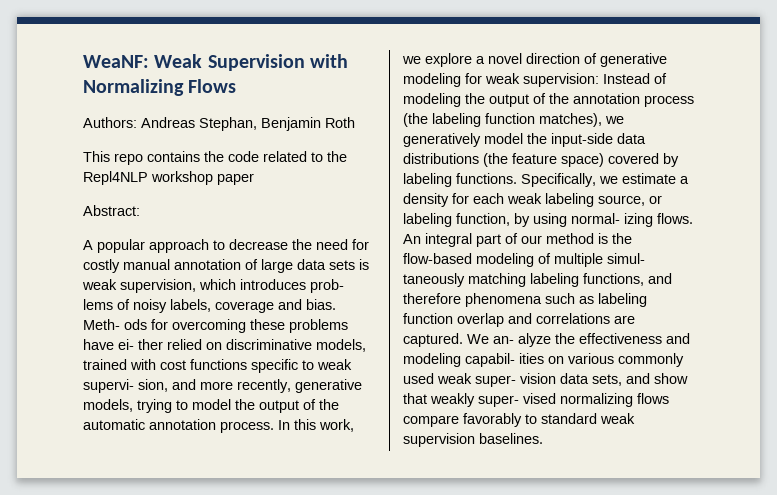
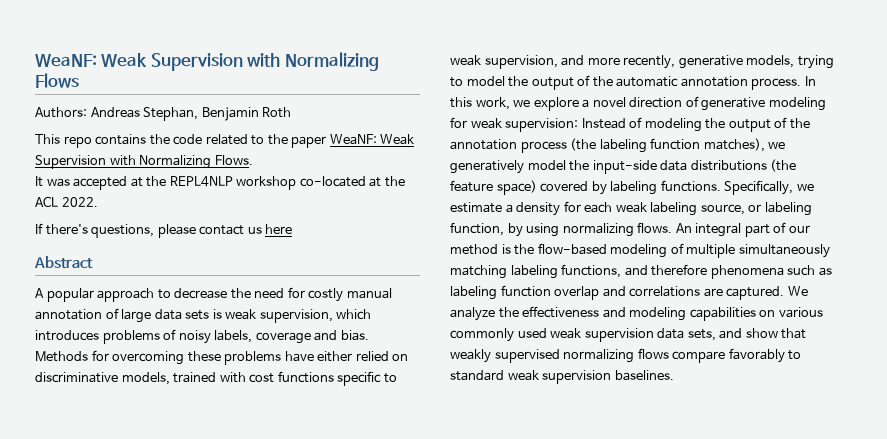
- This repo contains the code related to the Repl4NLP workshop paper
- Abstract:
+ This repo contains the code related to the paper WeaNF: Weak Supervision with Normalizing Flows.
+ It was accepted at the REPL4NLP workshop co-located at the ACL 2022.
+ If there's questions, please contact us here
+ Abstract
- A popular approach to decrease the need for costly manual annotation of large data sets is weak supervision, which introduces prob- lems of noisy labels, coverage and bias.
+ A popular approach to decrease the need for costly manual annotation of large data sets is weak supervision, which introduces problems of noisy labels, coverage and bias.
- Meth- ods for overcoming these problems have ei- ther relied on discriminative models, trained with cost functions specific to weak supervi- sion, and more recently, generative models, trying to model the output of the automatic annotation process.
+ Methods for overcoming these problems have either relied on discriminative models, trained with cost functions specific to weak supervision, and more recently, generative models, trying to model the output of the automatic annotation process.
- Specifically, we estimate a density for each weak labeling source, or labeling function, by using normal- izing flows.
+ Specifically, we estimate a density for each weak labeling source, or labeling function, by using normalizing flows.
- An integral part of our method is the flow-based modeling of multiple simul- taneously matching labeling functions, and therefore phenomena such as labeling function overlap and correlations are captured.
+ An integral part of our method is the flow-based modeling of multiple simultaneously matching labeling functions, and therefore phenomena such as labeling function overlap and correlations are captured.
- We an- alyze the effectiveness and modeling capabil- ities on various commonly used weak super- vision data sets, and show that weakly super- vised normalizing flows compare favorably to standard weak supervision baselines.
+ We analyze the effectiveness and modeling capabilities on various commonly used weak supervision data sets, and show that weakly supervised normalizing flows compare favorably to standard weak supervision baselines.

